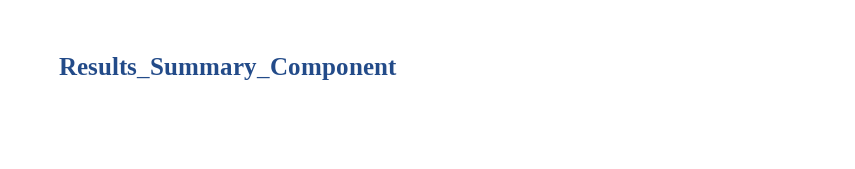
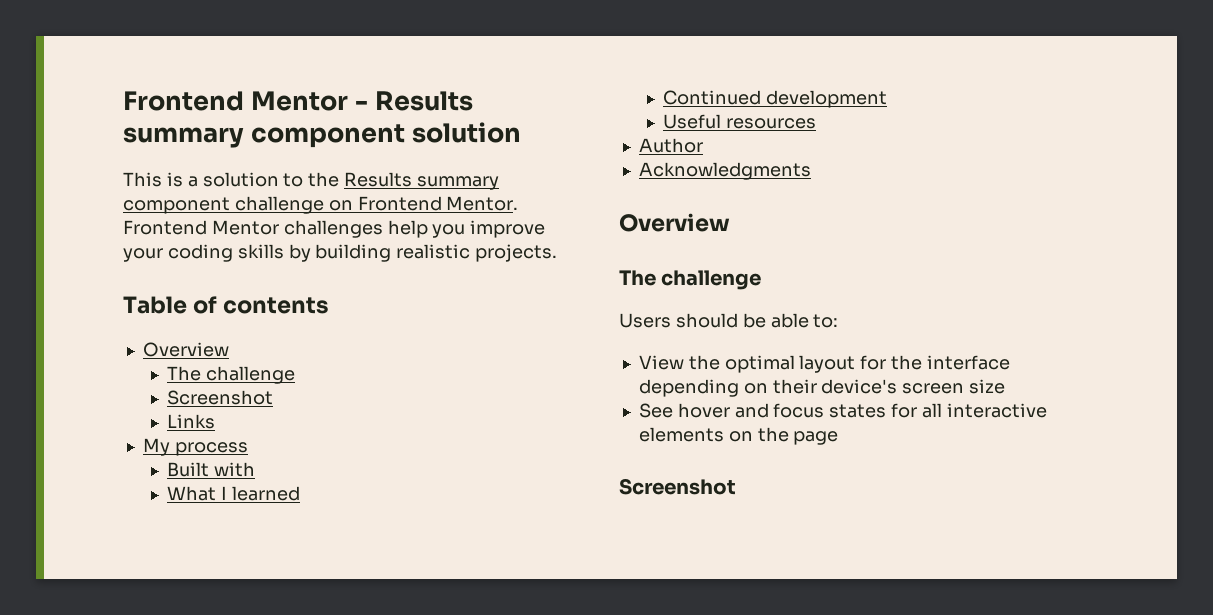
- Results_Summary_Component
+ Frontend Mentor - Results summary component solution
+ This is a solution to the Results summary component challenge on Frontend Mentor. Frontend Mentor challenges help you improve your coding skills by building realistic projects.
+ Table of contents
+ Overview
+ The challenge
+ Screenshot
+ Links
+ My process
+ Built with
+ What I learned
+ Continued development
+ Useful resources
+ Author
+ Acknowledgments
+ Overview
+ The challenge
+ Users should be able to:
+ View the optimal layout for the interface depending on their device's screen size
+ See hover and focus states for all interactive elements on the page
+ Screenshot

